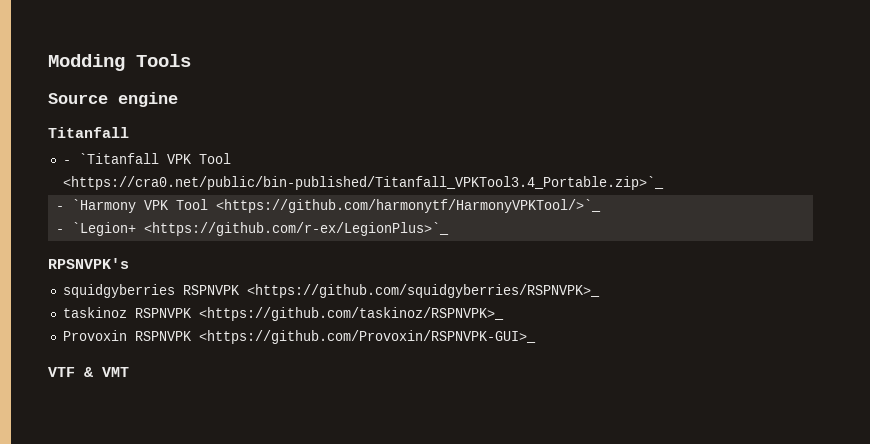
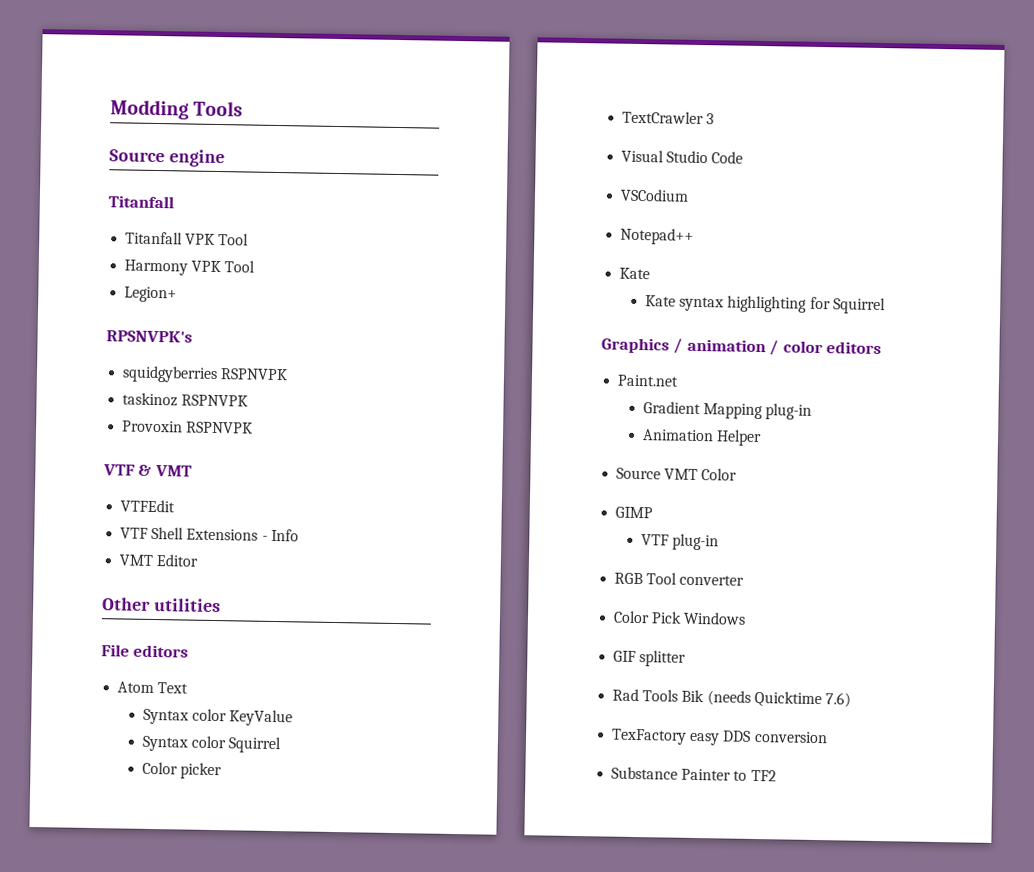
- - `Titanfall VPK Tool <https://cra0.net/public/bin-published/Titanfall_VPKTool3.4_Portable.zip>`_
- - `Harmony VPK Tool <https://github.com/harmonytf/HarmonyVPKTool/>`_
- - `Legion+ <https://github.com/r-ex/LegionPlus>`_
+ Titanfall VPK Tool
+ Harmony VPK Tool
+ Legion+
- squidgyberries RSPNVPK <https://github.com/squidgyberries/RSPNVPK>_
+ squidgyberries RSPNVPK
- taskinoz RSPNVPK <https://github.com/taskinoz/RSPNVPK>_
+ taskinoz RSPNVPK
- Provoxin RSPNVPK <https://github.com/Provoxin/RSPNVPK-GUI>_
+ Provoxin RSPNVPK
+ VTFEdit
+ VTF Shell Extensions - Info
+ VMT Editor
+ Other utilities
+ File editors
+ Atom Text
+ Syntax color KeyValue
+ Syntax color Squirrel
+ Color picker
+ TextCrawler 3
+ Visual Studio Code
+ VSCodium
+ Notepad++
+ Kate
+ Kate syntax highlighting for Squirrel
+ Graphics / animation / color editors
+ Paint.net
+ Gradient Mapping plug-in
+ Animation Helper
+ Source VMT Color
+ GIMP
+ VTF plug-in
+ RGB Tool converter
+ Color Pick Windows
+ GIF splitter
+ Rad Tools Bik (needs Quicktime 7.6)
+ TexFactory easy DDS conversion
+ Substance Painter to TF2

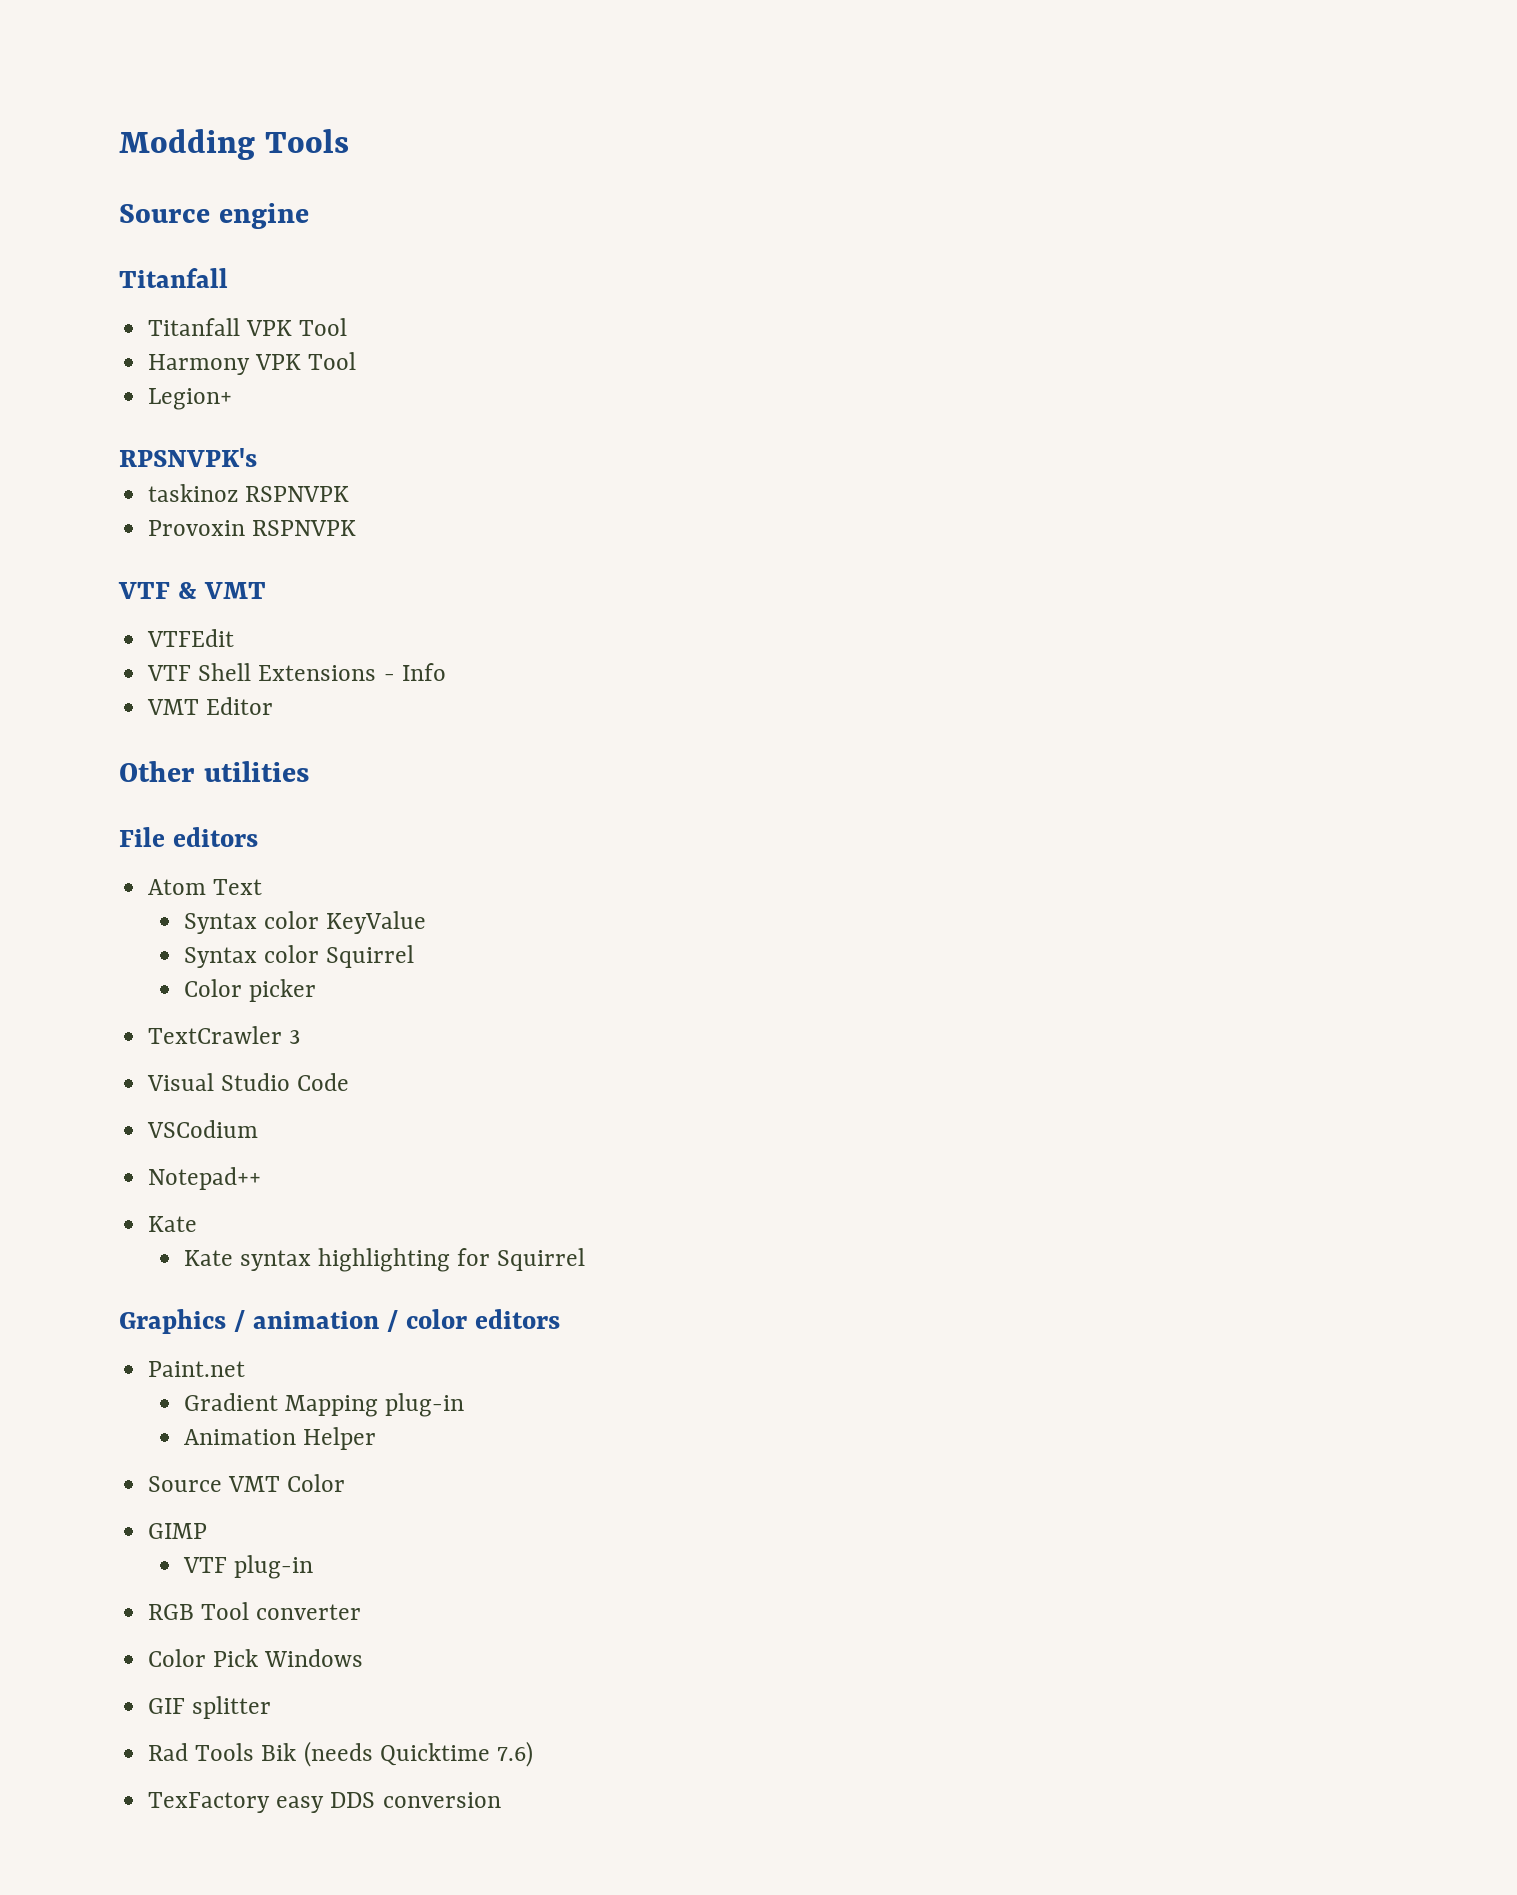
- squidgyberries RSPNVPK
- Substance Painter to TF2

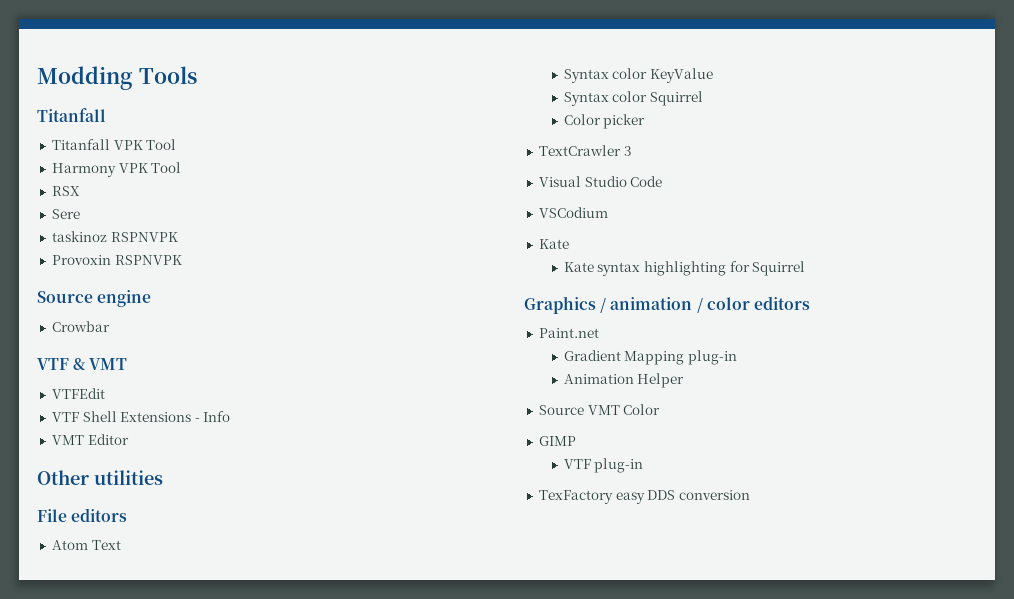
- Source engine
- Legion+
- RPSNVPK's
+ RSX
+ Sere
+ Source engine
+ Crowbar
- Notepad++
- RGB Tool converter
- Color Pick Windows
- GIF splitter
- Rad Tools Bik (needs Quicktime 7.6)

